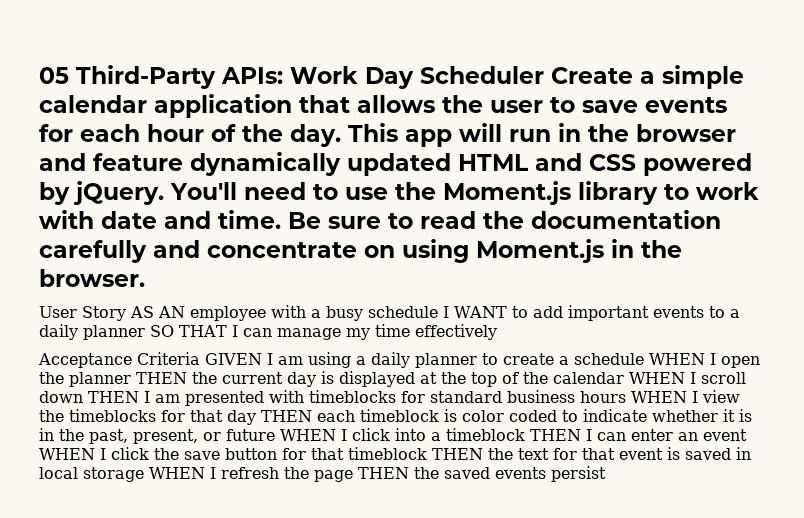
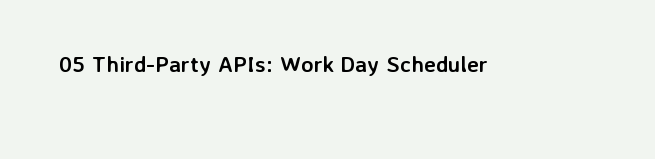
- 05 Third-Party APIs: Work Day Scheduler Create a simple calendar application that allows the user to save events for each hour of the day. This app will run in the browser and feature dynamically updated HTML and CSS powered by jQuery. You'll need to use the Moment.js library to work with date and time. Be sure to read the documentation carefully and concentrate on using Moment.js in the browser.
- User Story AS AN employee with a busy schedule I WANT to add important events to a daily planner SO THAT I can manage my time effectively
- Acceptance Criteria GIVEN I am using a daily planner to create a schedule WHEN I open the planner THEN the current day is displayed at the top of the calendar WHEN I scroll down THEN I am presented with timeblocks for standard business hours WHEN I view the timeblocks for that day THEN each timeblock is color coded to indicate whether it is in the past, present, or future WHEN I click into a timeblock THEN I can enter an event WHEN I click the save button for that timeblock THEN the text for that event is saved in local storage WHEN I refresh the page THEN the saved events persist
+ 05 Third-Party APIs: Work Day Scheduler

